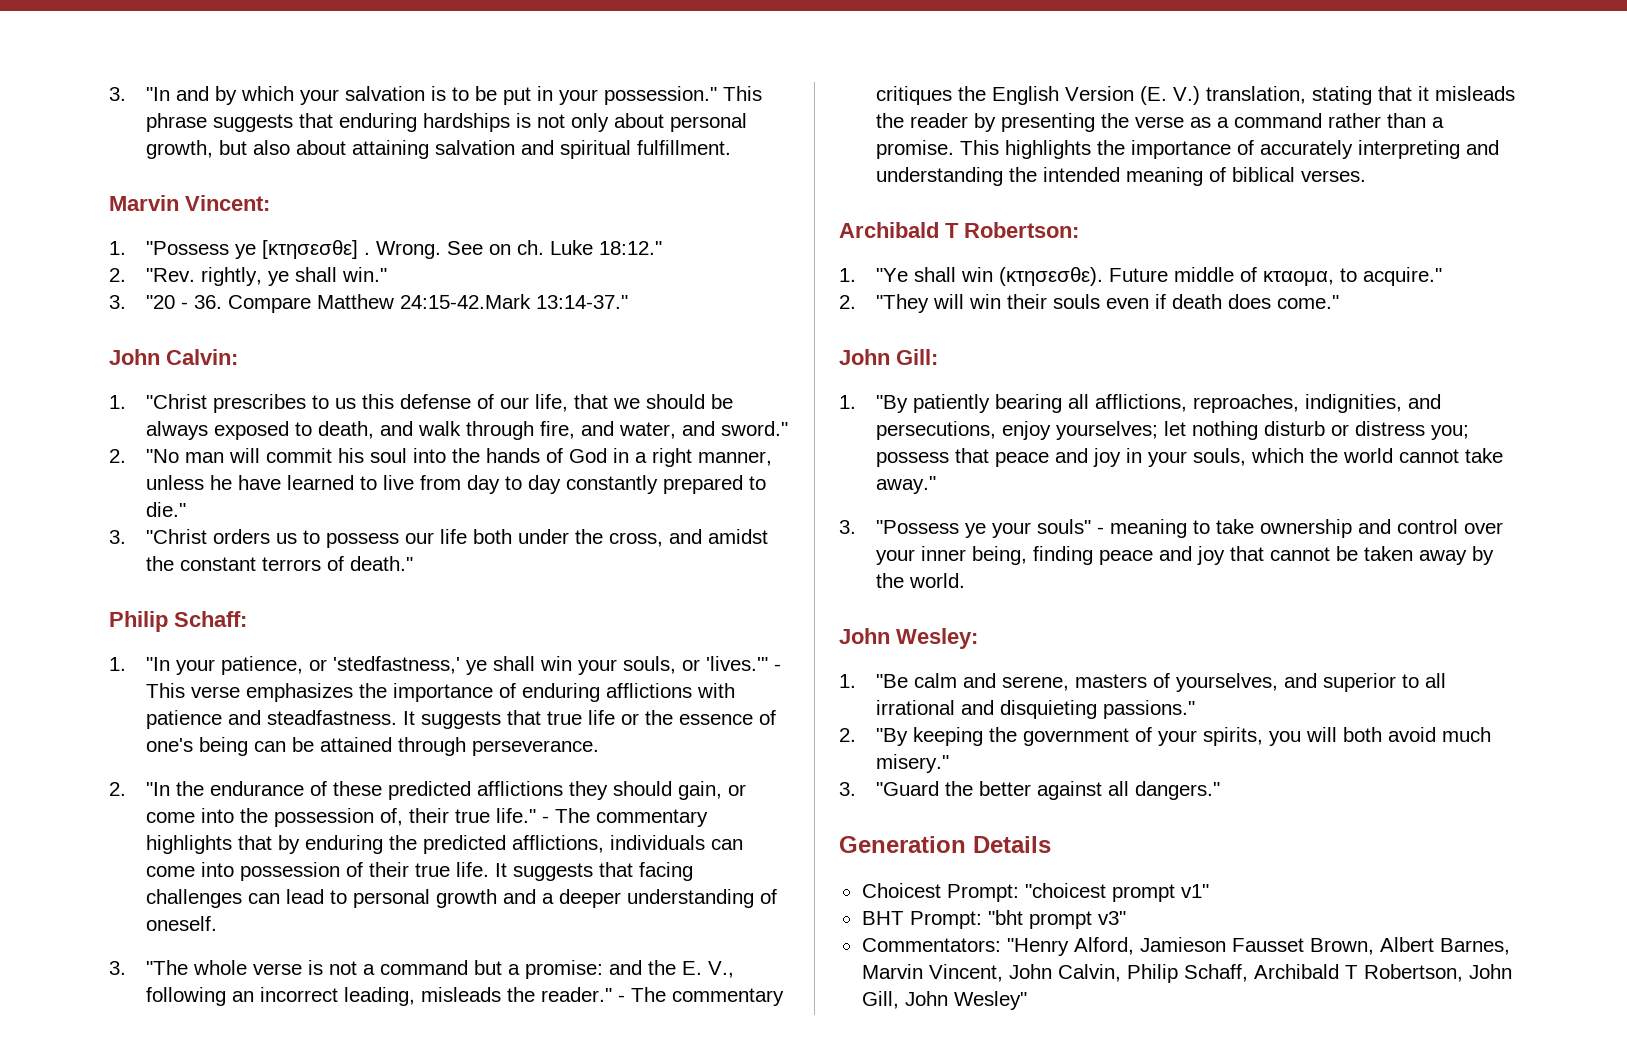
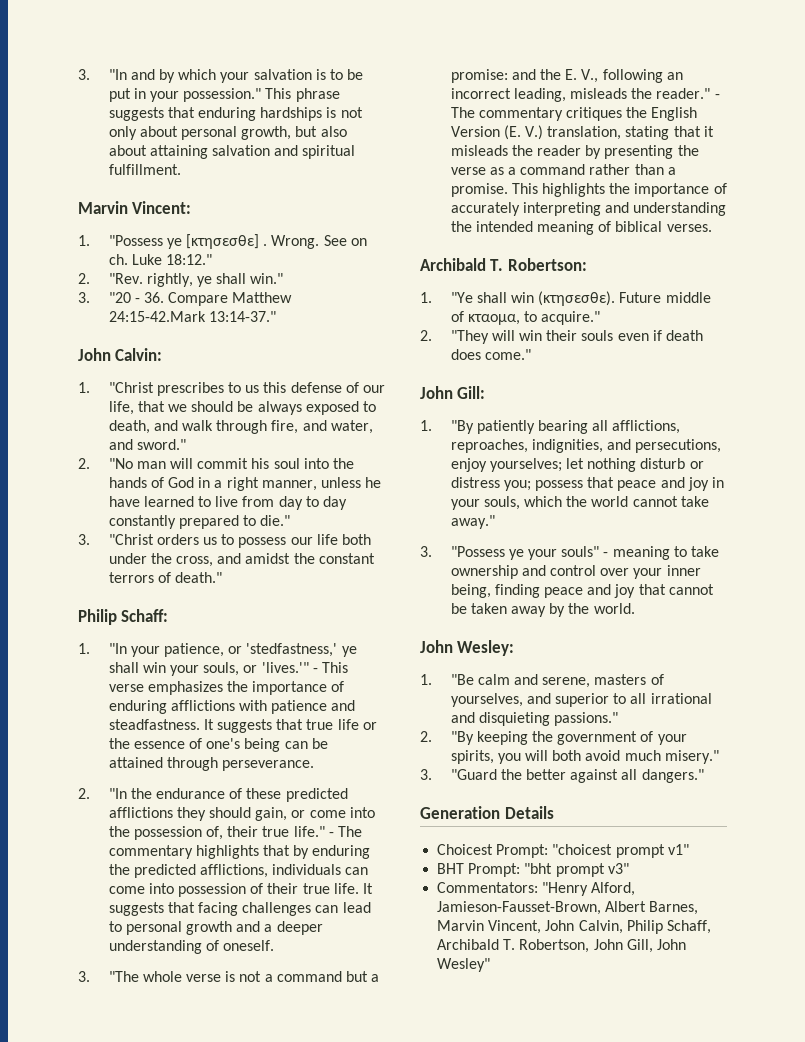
- Archibald T Robertson:
+ Archibald T. Robertson:
- Commentators: "Henry Alford, Jamieson Fausset Brown, Albert Barnes, Marvin Vincent, John Calvin, Philip Schaff, Archibald T Robertson, John Gill, John Wesley"
+ Commentators: "Henry Alford, Jamieson-Fausset-Brown, Albert Barnes, Marvin Vincent, John Calvin, Philip Schaff, Archibald T. Robertson, John Gill, John Wesley"

